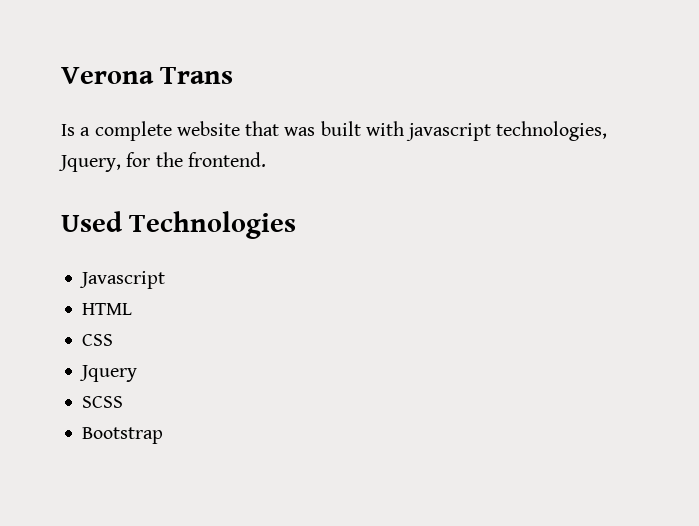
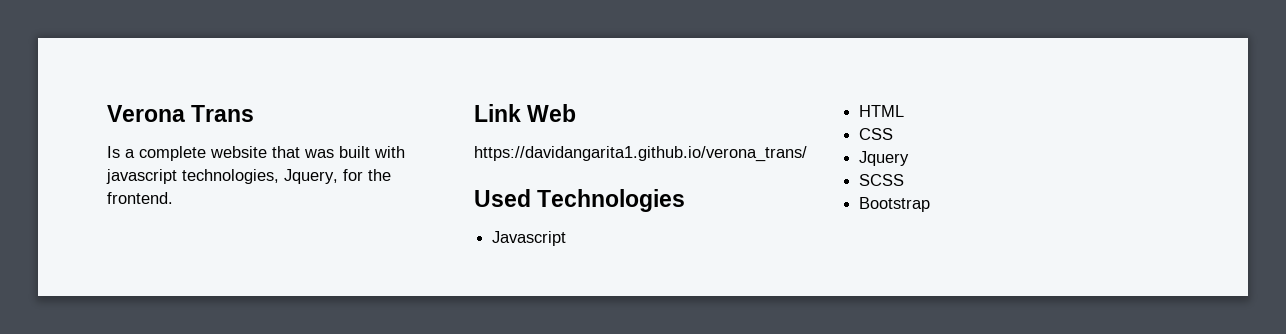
+ Link Web
+ https://davidangarita1.github.io/verona_trans/

